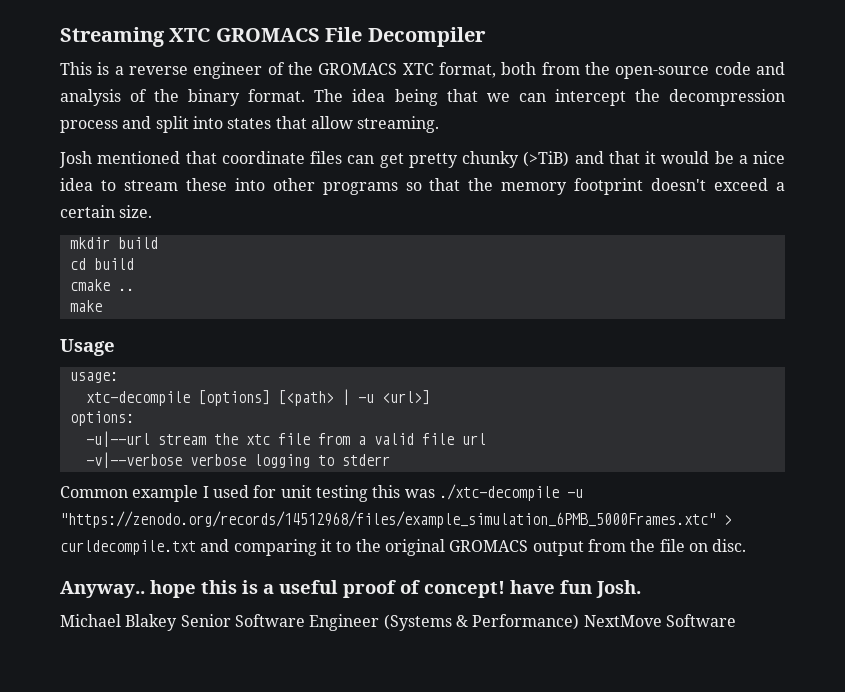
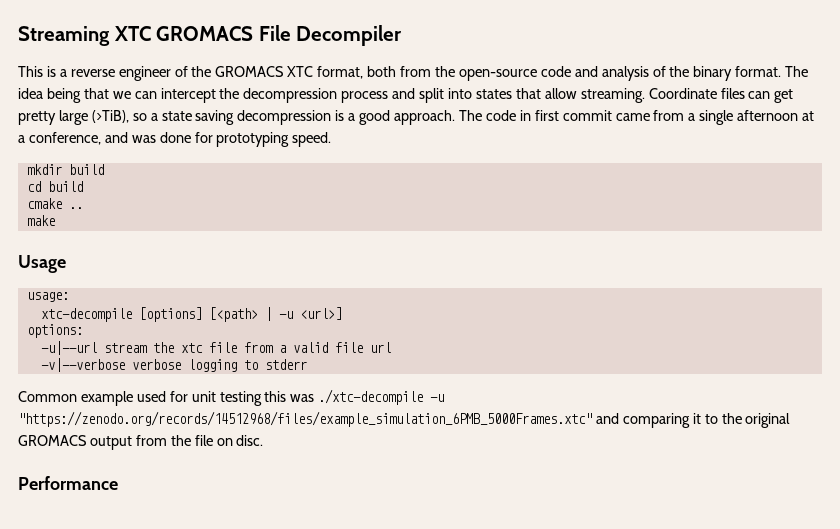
- The idea being that we can intercept the decompression process and split into states that allow streaming.
- Josh mentioned that coordinate files can get pretty chunky (>TiB) and that it would be a nice idea to stream these into other programs so that the memory footprint doesn't exceed a certain size.
+ The idea being that we can intercept the decompression process and split into states that allow streaming. Coordinate files can get pretty large (>TiB), so a state saving decompression is a good approach. The code in first commit came from a single afternoon at a conference, and was done for prototyping speed.
- Common example I used for unit testing this was ./xtc-decompile -u "https://zenodo.org/records/14512968/files/example_simulation_6PMB_5000Frames.xtc" > curldecompile.txt and comparing it to the original GROMACS output from the file on disc.
+ Common example used for unit testing this was ./xtc-decompile -u "https://zenodo.org/records/14512968/files/example_simulation_6PMB_5000Frames.xtc" and comparing it to the original GROMACS output from the file on disc.
- Anyway.. hope this is a useful proof of concept! have fun Josh.
- Michael Blakey Senior Software Engineer (Systems & Performance) NextMove Software
+ Performance

